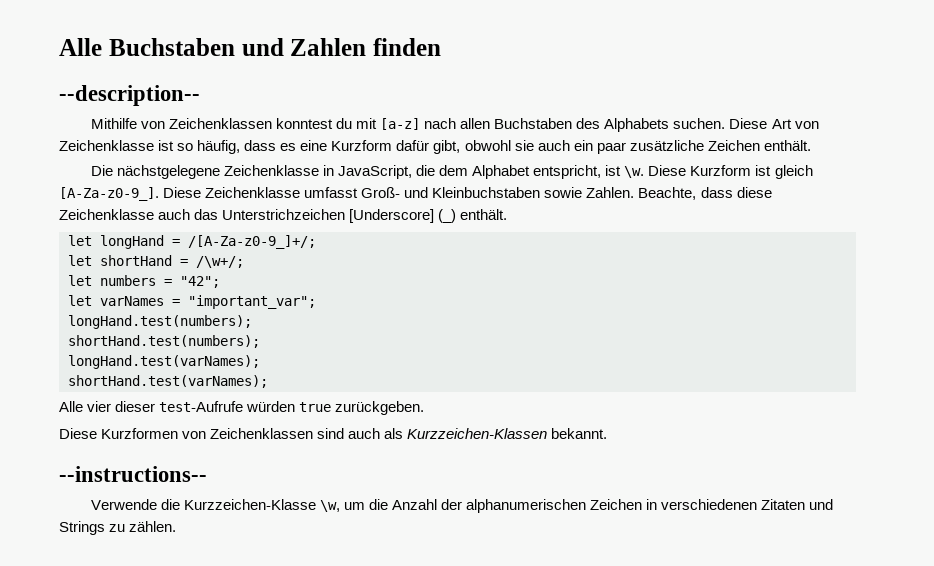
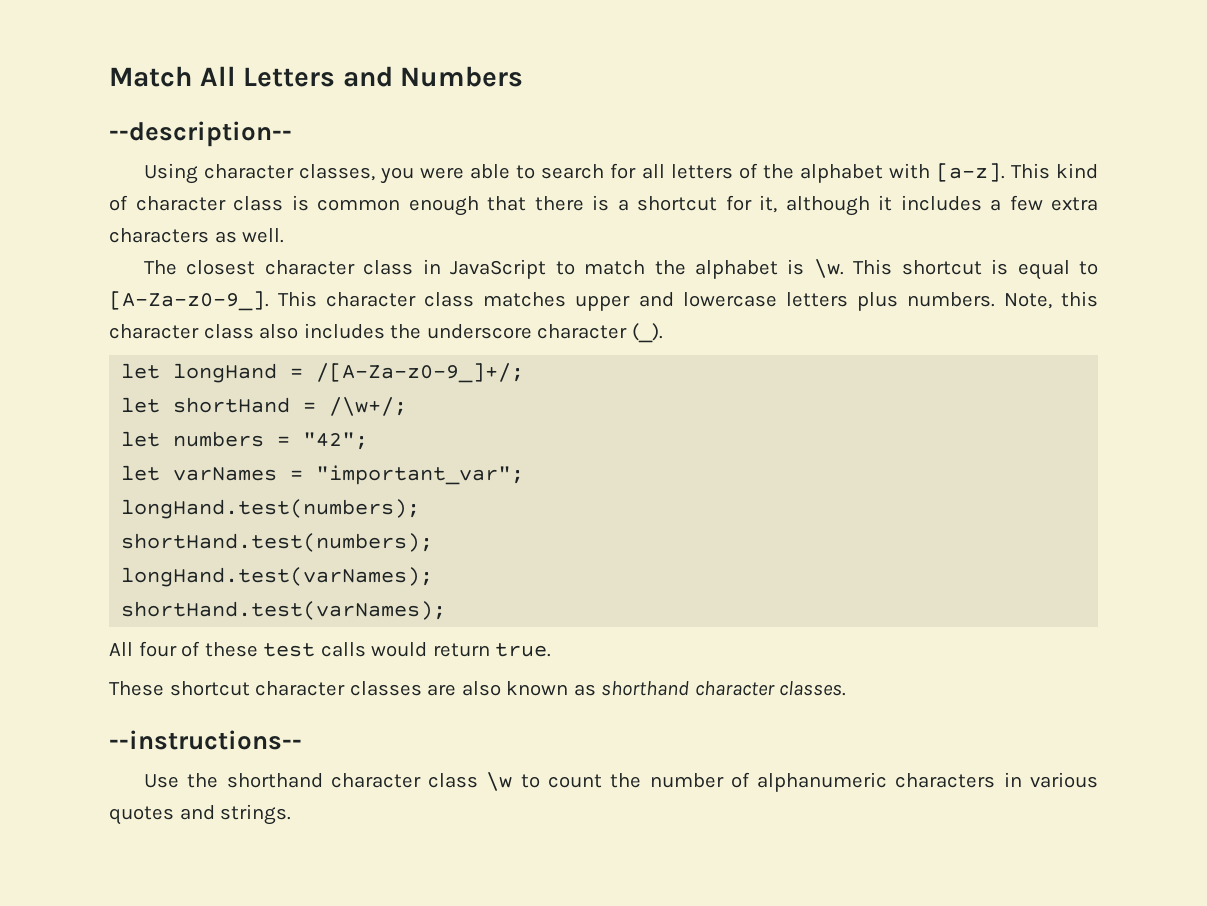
- Alle Buchstaben und Zahlen finden
+ Match All Letters and Numbers
  --description--
- Mithilfe von Zeichenklassen konntest du mit [a-z] nach allen Buchstaben des Alphabets suchen. Diese Art von Zeichenklasse ist so häufig, dass es eine Kurzform dafür gibt, obwohl sie auch ein paar zusätzliche Zeichen enthält.
- Die nächstgelegene Zeichenklasse in JavaScript, die dem Alphabet entspricht, ist \w. Diese Kurzform ist gleich [A-Za-z0-9_]. Diese Zeichenklasse umfasst Groß- und Kleinbuchstaben sowie Zahlen. Beachte, dass diese Zeichenklasse auch das Unterstrichzeichen [Underscore] (_) enthält.
+ Using character classes, you were able to search for all letters of the alphabet with [a-z]. This kind of character class is common enough that there is a shortcut for it, although it includes a few extra characters as well.
+ The closest character class in JavaScript to match the alphabet is \w. This shortcut is equal to [A-Za-z0-9_]. This character class matches upper and lowercase letters plus numbers. Note, this character class also includes the underscore character (_).
- Alle vier dieser test-Aufrufe würden true zurückgeben.
- Diese Kurzformen von Zeichenklassen sind auch als Kurzzeichen-Klassen bekannt.
+ All four of these test calls would return true.
+ These shortcut character classes are also known as shorthand character classes.
  --instructions--
- Verwende die Kurzzeichen-Klasse \w, um die Anzahl der alphanumerischen Zeichen in verschiedenen Zitaten und Strings zu zählen.
+ Use the shorthand character class \w to count the number of alphanumeric characters in various quotes and strings.

